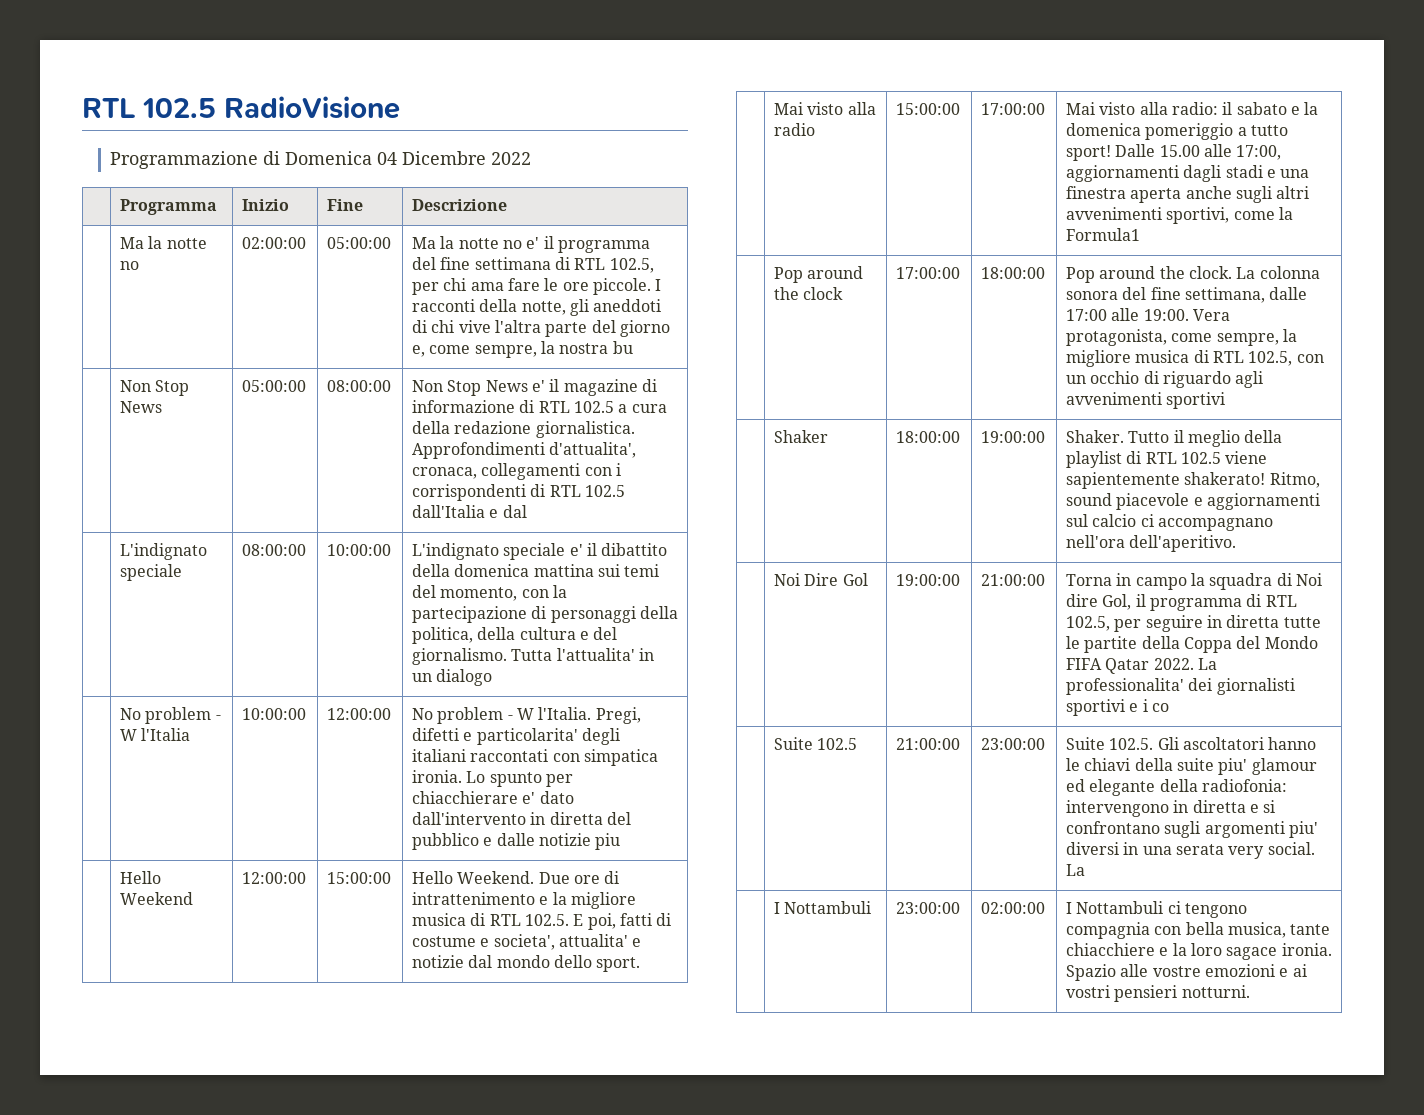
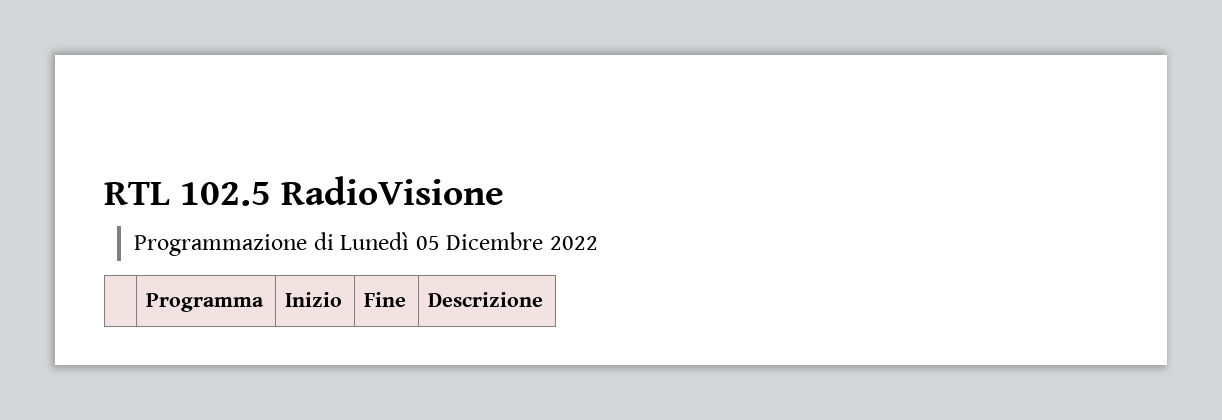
- Programmazione di Domenica 04 Dicembre 2022
+ Programmazione di Lunedì 05 Dicembre 2022
- Ma la notte no | 02:00:00 | 05:00:00 | Ma la notte no e' il programma del fine settimana di RTL 102.5, per chi ama fare le ore piccole. I racconti della notte, gli aneddoti di chi vive l'altra parte del giorno e, come sempre, la nostra bu
- | Non Stop News | 05:00:00 | 08:00:00 | Non Stop News e' il magazine di informazione di RTL 102.5 a cura della redazione giornalistica. Approfondimenti d'attualita', cronaca, collegamenti con i corrispondenti di RTL 102.5 dall'Italia e dal
- | L'indignato speciale | 08:00:00 | 10:00:00 | L'indignato speciale e' il dibattito della domenica mattina sui temi del momento, con la partecipazione di personaggi della politica, della cultura e del giornalismo. Tutta l'attualita' in un dialogo
- | No problem - W l'Italia | 10:00:00 | 12:00:00 | No problem - W l'Italia. Pregi, difetti e particolarita' degli italiani raccontati con simpatica ironia. Lo spunto per chiacchierare e' dato dall'intervento in diretta del pubblico e dalle notizie piu
- | Hello Weekend | 12:00:00 | 15:00:00 | Hello Weekend. Due ore di intrattenimento e la migliore musica di RTL 102.5. E poi, fatti di costume e societa', attualita' e notizie dal mondo dello sport.
- | Mai visto alla radio | 15:00:00 | 17:00:00 | Mai visto alla radio: il sabato e la domenica pomeriggio a tutto sport! Dalle 15.00 alle 17:00, aggiornamenti dagli stadi e una finestra aperta anche sugli altri avvenimenti sportivi, come la Formula1
- | Pop around the clock | 17:00:00 | 18:00:00 | Pop around the clock. La colonna sonora del fine settimana, dalle 17:00 alle 19:00. Vera protagonista, come sempre, la migliore musica di RTL 102.5, con un occhio di riguardo agli avvenimenti sportivi
- | Shaker | 18:00:00 | 19:00:00 | Shaker. Tutto il meglio della playlist di RTL 102.5 viene sapientemente shakerato! Ritmo, sound piacevole e aggiornamenti sul calcio ci accompagnano nell'ora dell'aperitivo.
- | Noi Dire Gol | 19:00:00 | 21:00:00 | Torna in campo la squadra di Noi dire Gol, il programma di RTL 102.5, per seguire in diretta tutte le partite della Coppa del Mondo FIFA Qatar 2022. La professionalita' dei giornalisti sportivi e i co
- | Suite 102.5 | 21:00:00 | 23:00:00 | Suite 102.5. Gli ascoltatori hanno le chiavi della suite piu' glamour ed elegante della radiofonia: intervengono in diretta e si confrontano sugli argomenti piu' diversi in una serata very social. La
- | I Nottambuli | 23:00:00 | 02:00:00 | I Nottambuli ci tengono compagnia con bella musica, tante chiacchiere e la loro sagace ironia. Spazio alle vostre emozioni e ai vostri pensieri notturni.

